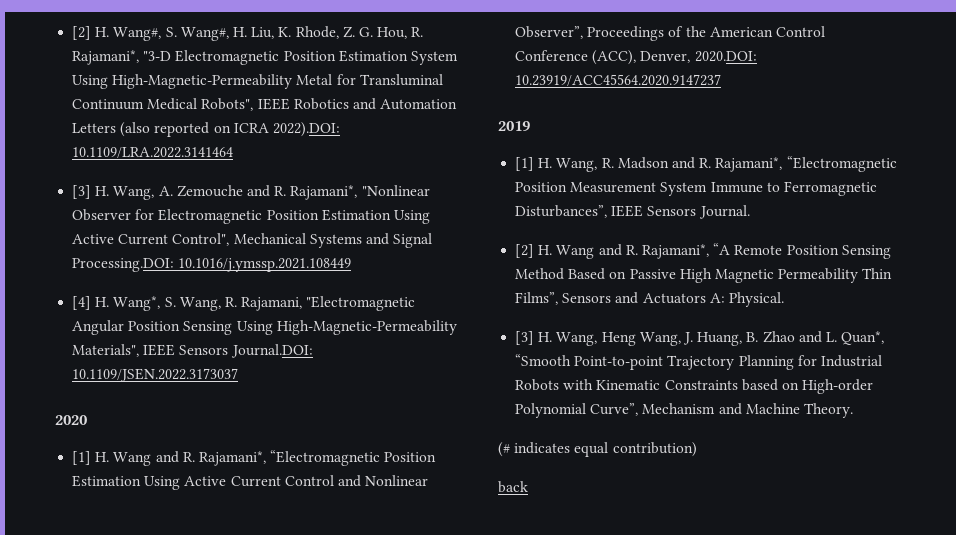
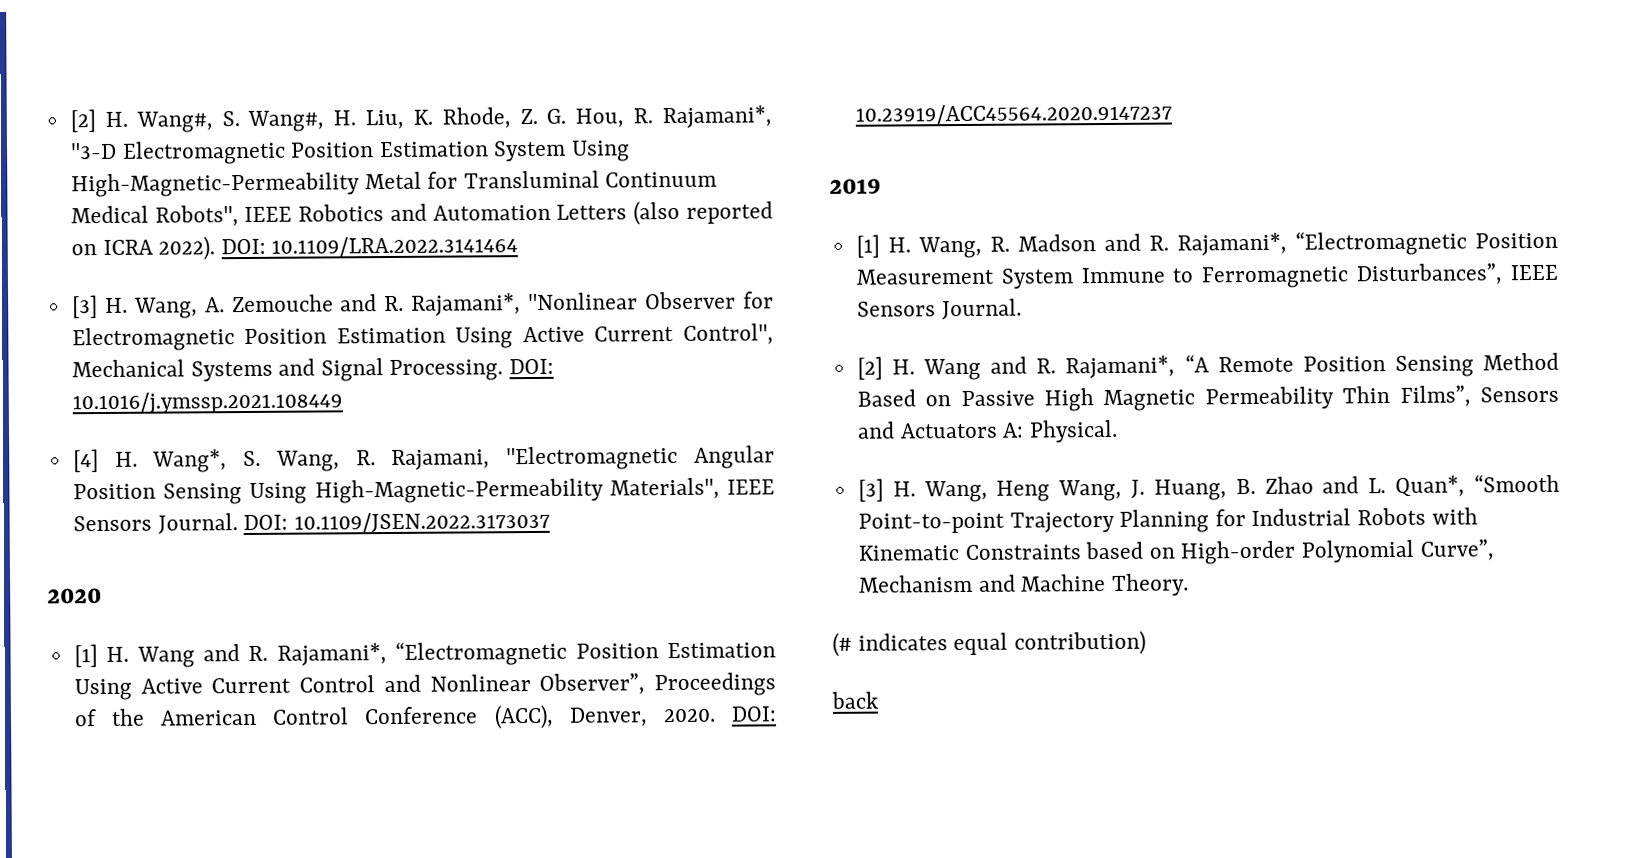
- [2] H. Wang#, S. Wang#, H. Liu, K. Rhode, Z. G. Hou, R. Rajamani*, "3-D Electromagnetic Position Estimation System Using High-Magnetic-Permeability Metal for Transluminal Continuum Medical Robots", IEEE Robotics and Automation Letters (also reported on ICRA 2022).DOI: 10.1109/LRA.2022.3141464
+ [2] H. Wang#, S. Wang#, H. Liu, K. Rhode, Z. G. Hou, R. Rajamani*, "3-D Electromagnetic Position Estimation System Using High-Magnetic-Permeability Metal for Transluminal Continuum Medical Robots", IEEE Robotics and Automation Letters (also reported on ICRA 2022). DOI: 10.1109/LRA.2022.3141464
- [3] H. Wang, A. Zemouche and R. Rajamani*, "Nonlinear Observer for Electromagnetic Position Estimation Using Active Current Control", Mechanical Systems and Signal Processing.DOI: 10.1016/j.ymssp.2021.108449
+ [3] H. Wang, A. Zemouche and R. Rajamani*, "Nonlinear Observer for Electromagnetic Position Estimation Using Active Current Control", Mechanical Systems and Signal Processing. DOI: 10.1016/j.ymssp.2021.108449
- [4] H. Wang*, S. Wang, R. Rajamani, "Electromagnetic Angular Position Sensing Using High-Magnetic-Permeability Materials", IEEE Sensors Journal.DOI: 10.1109/JSEN.2022.3173037
+ [4] H. Wang*, S. Wang, R. Rajamani, "Electromagnetic Angular Position Sensing Using High-Magnetic-Permeability Materials", IEEE Sensors Journal. DOI: 10.1109/JSEN.2022.3173037
- [1] H. Wang and R. Rajamani*, “Electromagnetic Position Estimation Using Active Current Control and Nonlinear Observer”, Proceedings of the American Control Conference (ACC), Denver, 2020.DOI: 10.23919/ACC45564.2020.9147237
+ [1] H. Wang and R. Rajamani*, “Electromagnetic Position Estimation Using Active Current Control and Nonlinear Observer”, Proceedings of the American Control Conference (ACC), Denver, 2020. DOI: 10.23919/ACC45564.2020.9147237

